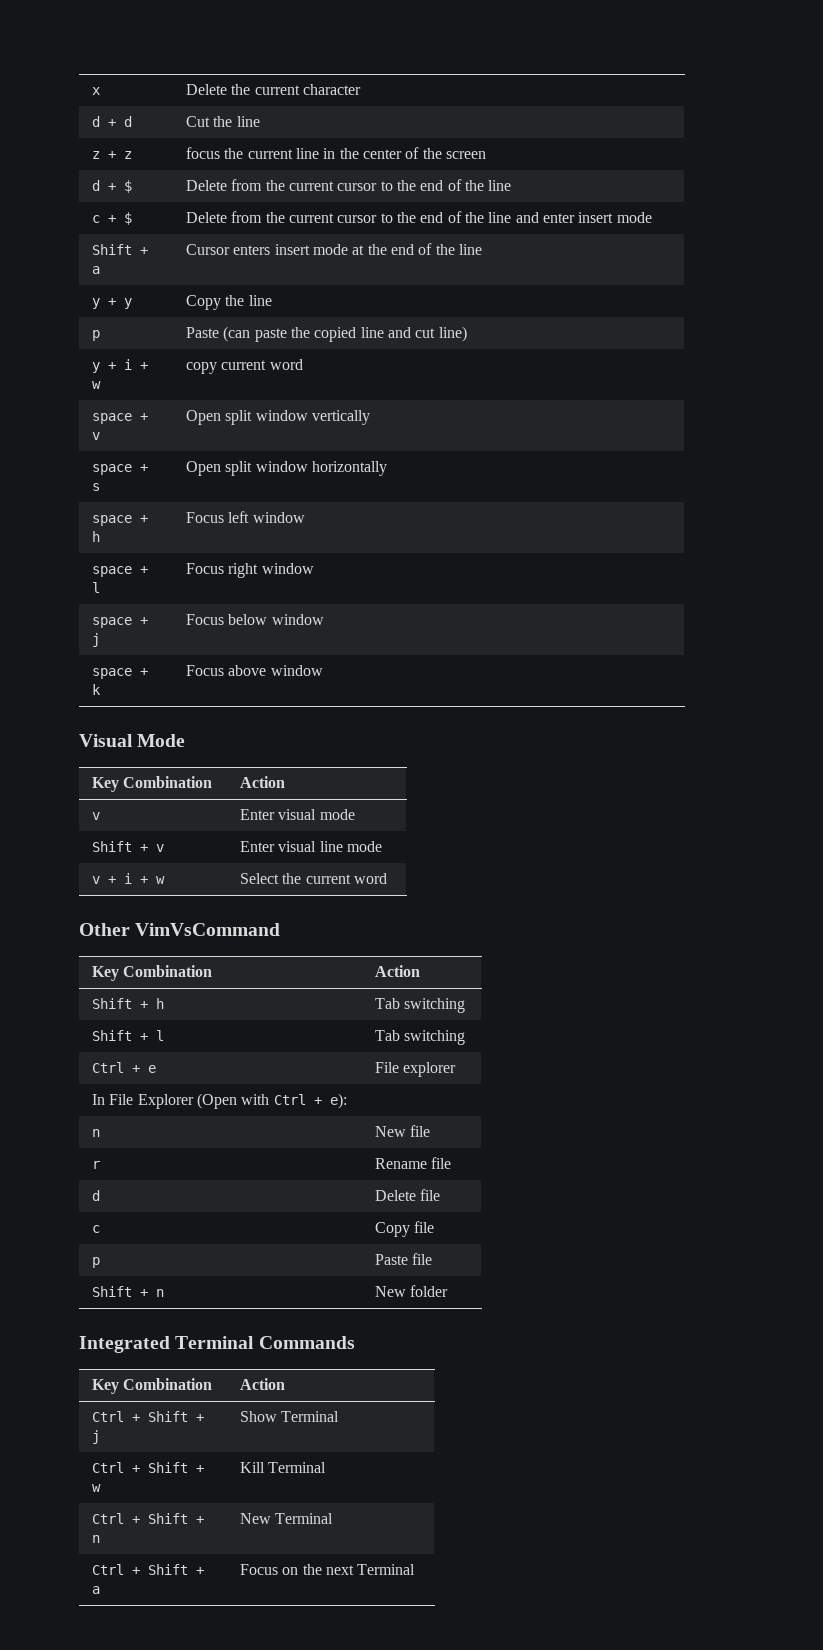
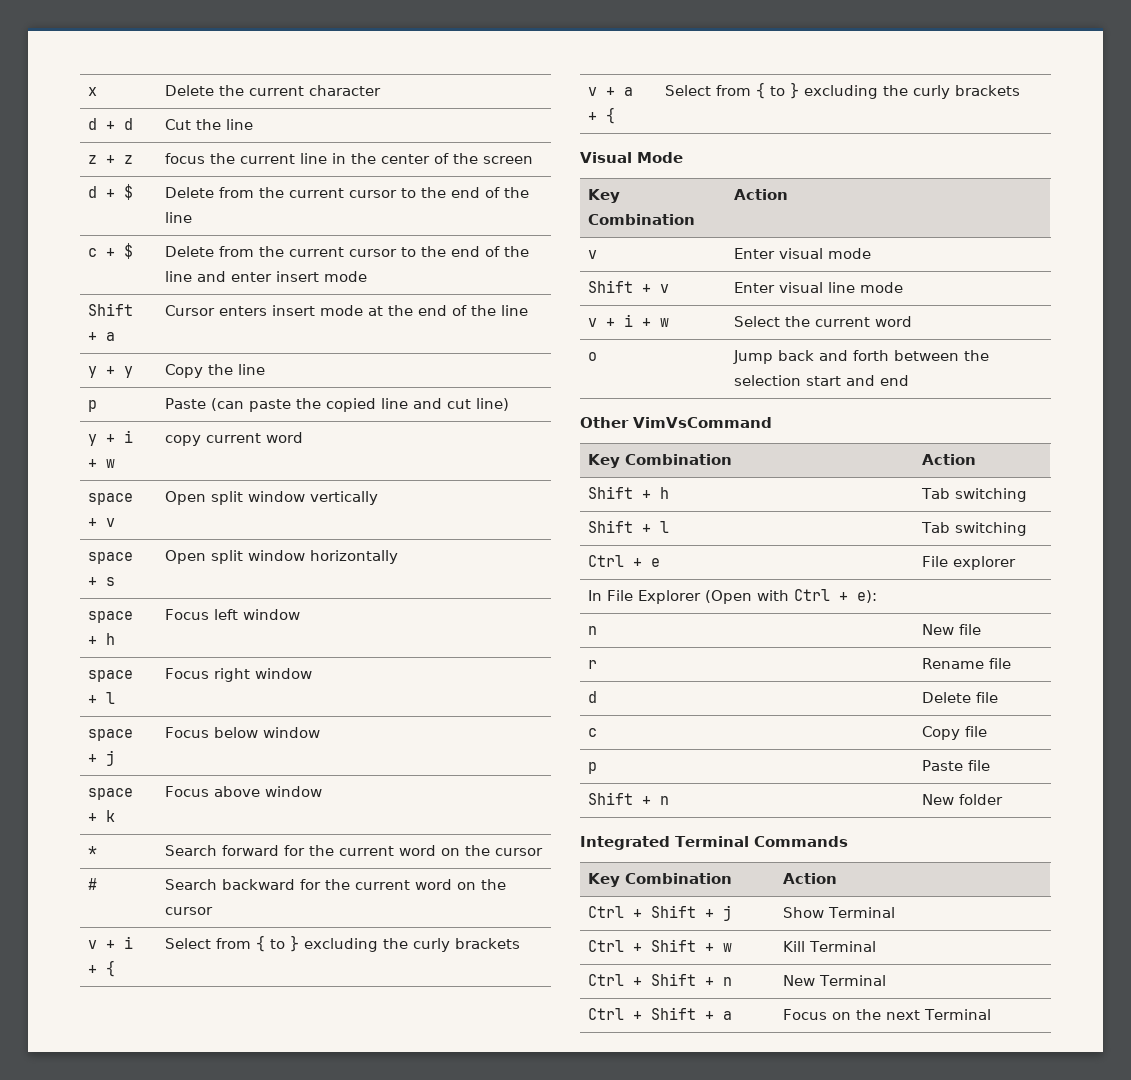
+ * | Search forward for the current word on the cursor
+ # | Search backward for the current word on the cursor
+ v + i + { | Select from { to } excluding the curly brackets
+ v + a + { | Select from { to } excluding the curly brackets
+ o | Jump back and forth between the selection start and end

